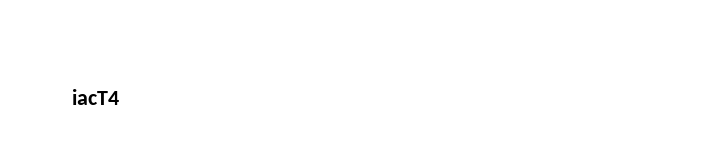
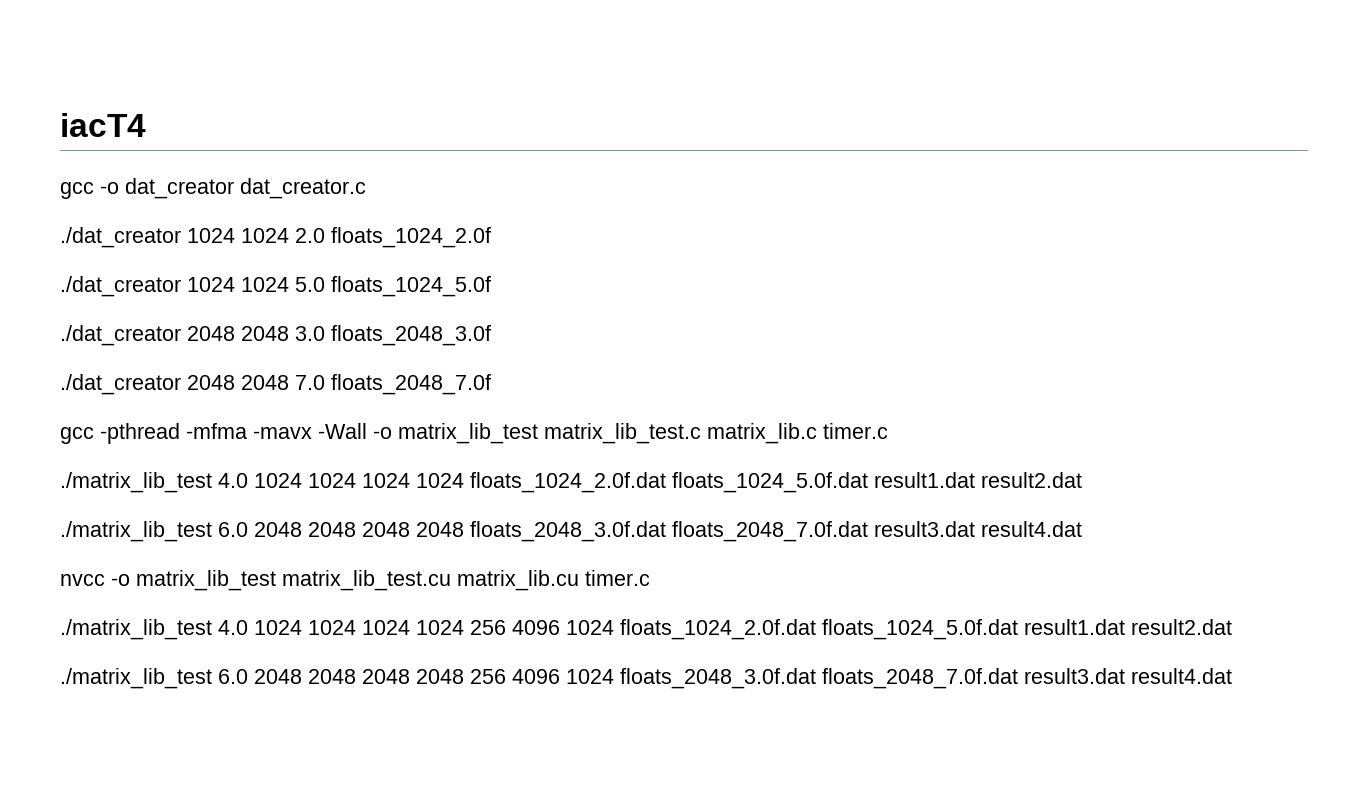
+ gcc -o dat_creator dat_creator.c
+ ./dat_creator 1024 1024 2.0 floats_1024_2.0f
+ ./dat_creator 1024 1024 5.0 floats_1024_5.0f
+ ./dat_creator 2048 2048 3.0 floats_2048_3.0f
+ ./dat_creator 2048 2048 7.0 floats_2048_7.0f
+ gcc -pthread -mfma -mavx -Wall -o matrix_lib_test matrix_lib_test.c matrix_lib.c timer.c
+ ./matrix_lib_test 4.0 1024 1024 1024 1024 floats_1024_2.0f.dat floats_1024_5.0f.dat result1.dat result2.dat
+ ./matrix_lib_test 6.0 2048 2048 2048 2048 floats_2048_3.0f.dat floats_2048_7.0f.dat result3.dat result4.dat
+ nvcc -o matrix_lib_test matrix_lib_test.cu matrix_lib.cu timer.c
+ ./matrix_lib_test 4.0 1024 1024 1024 1024 256 4096 1024 floats_1024_2.0f.dat floats_1024_5.0f.dat result1.dat result2.dat
+ ./matrix_lib_test 6.0 2048 2048 2048 2048 256 4096 1024 floats_2048_3.0f.dat floats_2048_7.0f.dat result3.dat result4.dat

